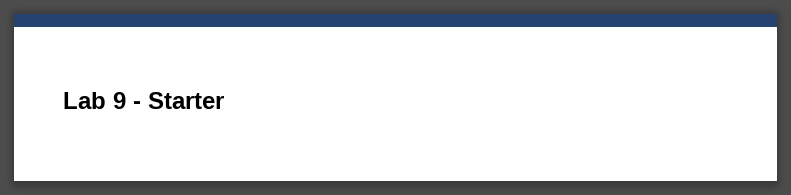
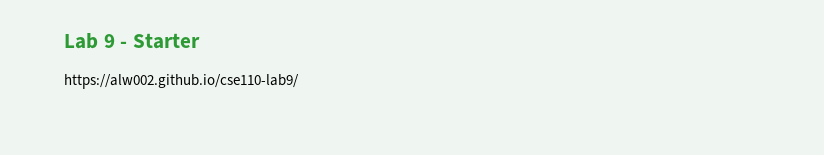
+ https://alw002.github.io/cse110-lab9/

